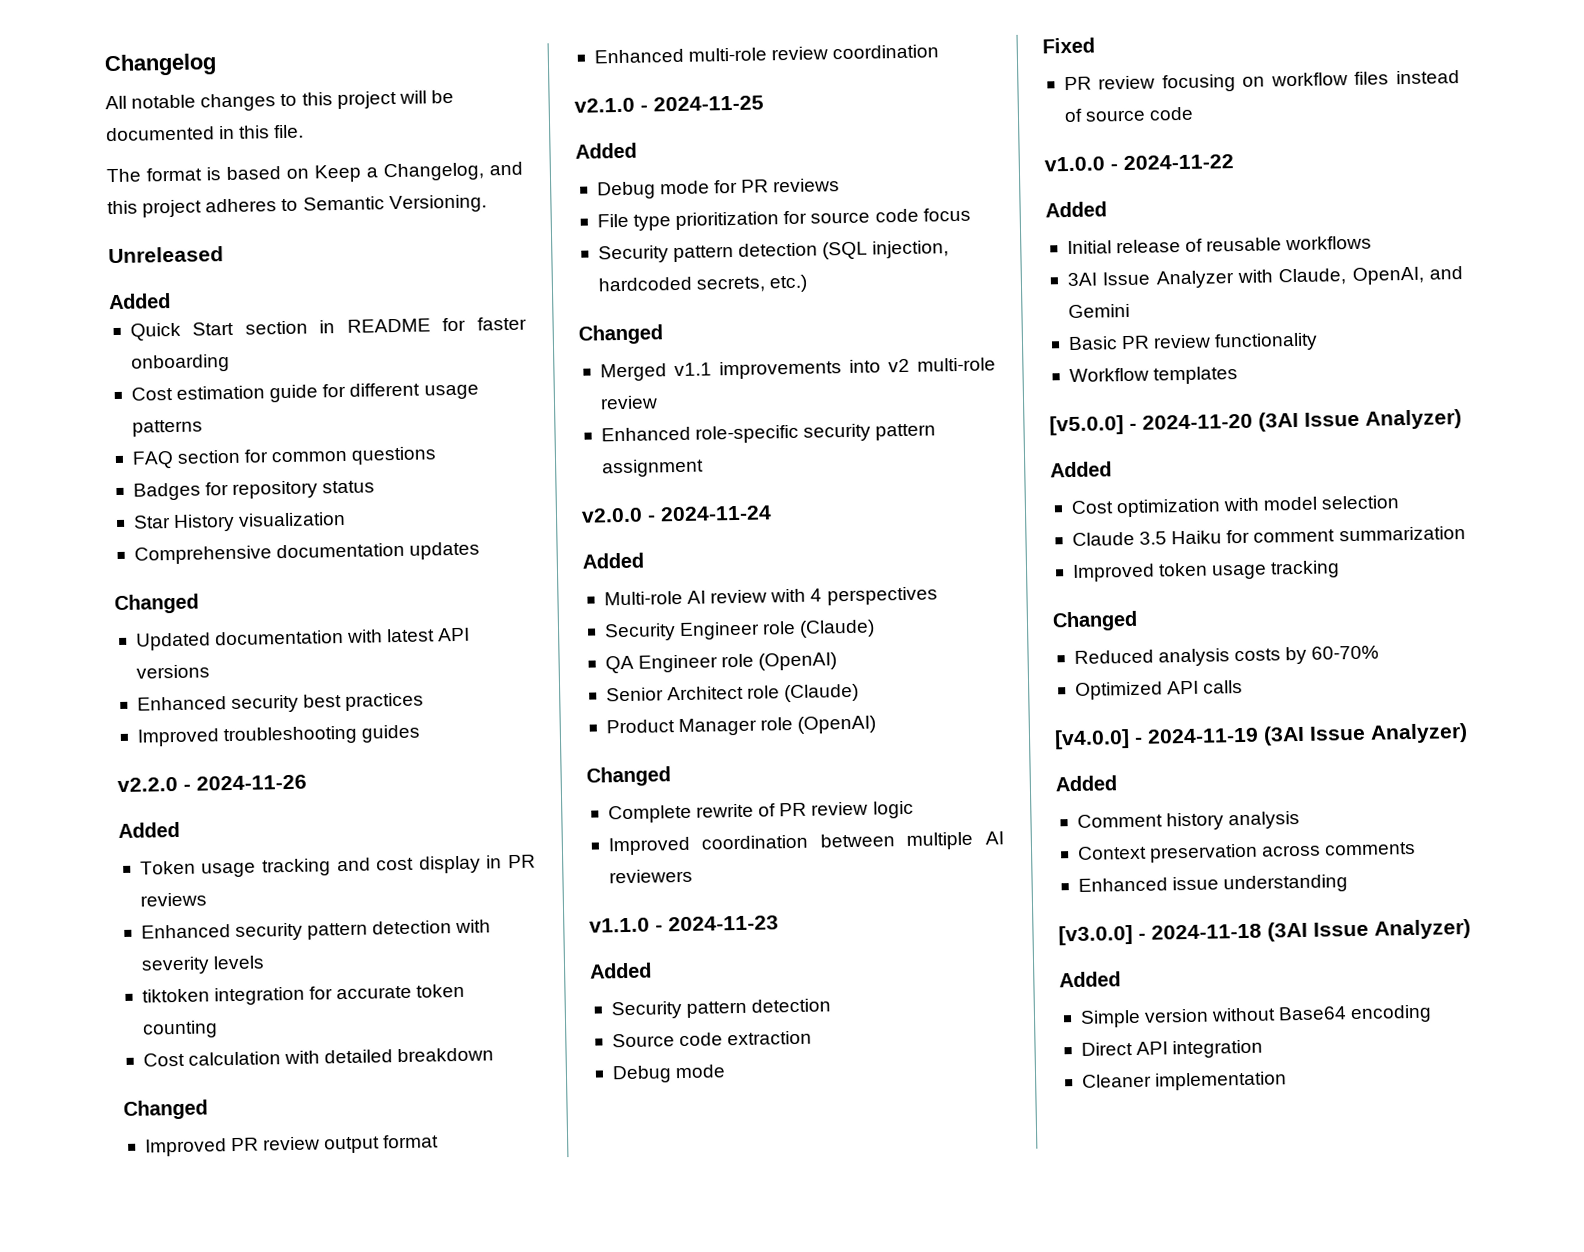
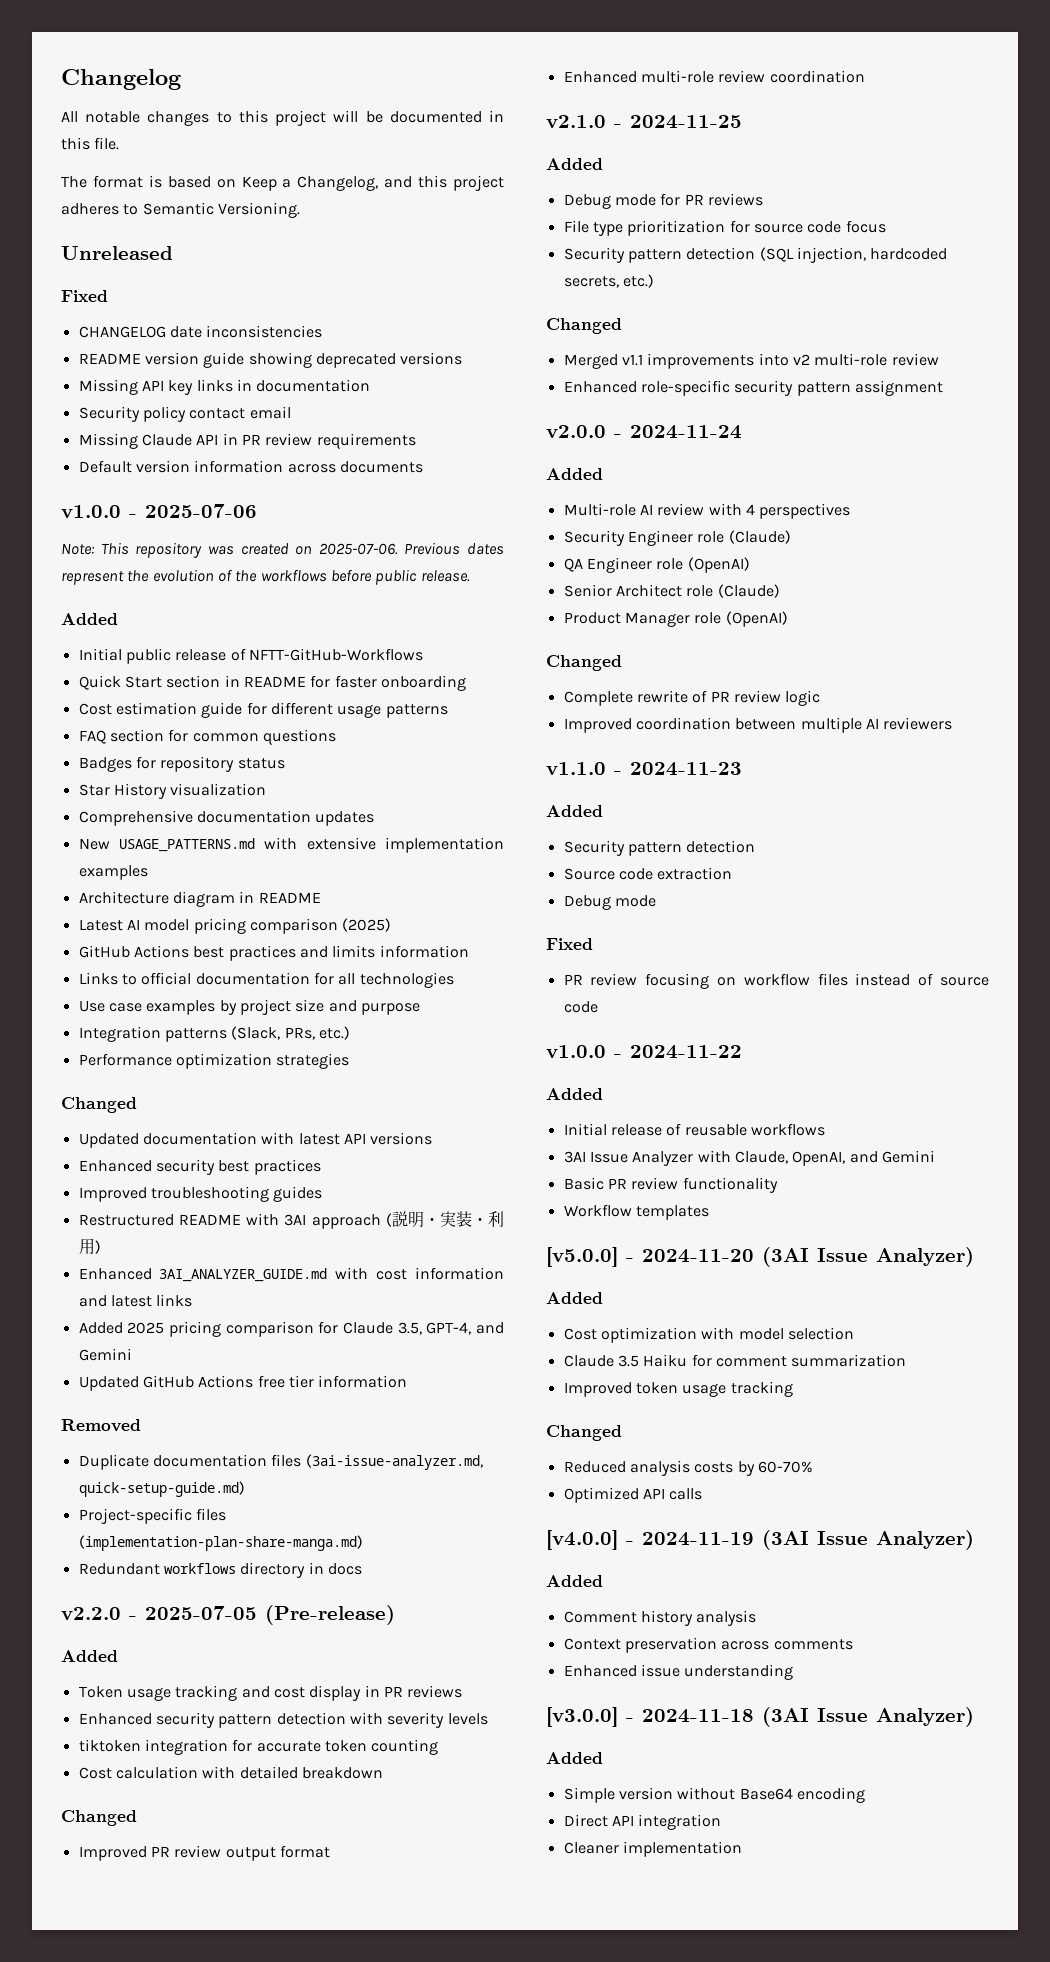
  Unreleased
+ Fixed
+ CHANGELOG date inconsistencies
+ README version guide showing deprecated versions
+ Missing API key links in documentation
+ Security policy contact email
+ Missing Claude API in PR review requirements
+ Default version information across documents
+ v1.0.0 - 2025-07-06
+ Note: This repository was created on 2025-07-06. Previous dates represent the evolution of the workflows before public release.
  Added
+ Initial public release of NFTT-GitHub-Workflows
+ New USAGE_PATTERNS.md with extensive implementation examples
+ Architecture diagram in README
+ Latest AI model pricing comparison (2025)
+ GitHub Actions best practices and limits information
+ Links to official documentation for all technologies
+ Use case examples by project size and purpose
+ Integration patterns (Slack, PRs, etc.)
+ Performance optimization strategies
+ Restructured README with 3AI approach (説明・実装・利用)
+ Enhanced 3AI_ANALYZER_GUIDE.md with cost information and latest links
+ Added 2025 pricing comparison for Claude 3.5, GPT-4, and Gemini
+ Updated GitHub Actions free tier information
+ Removed
+ Duplicate documentation files (3ai-issue-analyzer.md, quick-setup-guide.md)
+ Project-specific files (implementation-plan-share-manga.md)
+ Redundant workflows directory in docs
- v2.2.0 - 2024-11-26
+ v2.2.0 - 2025-07-05 (Pre-release)

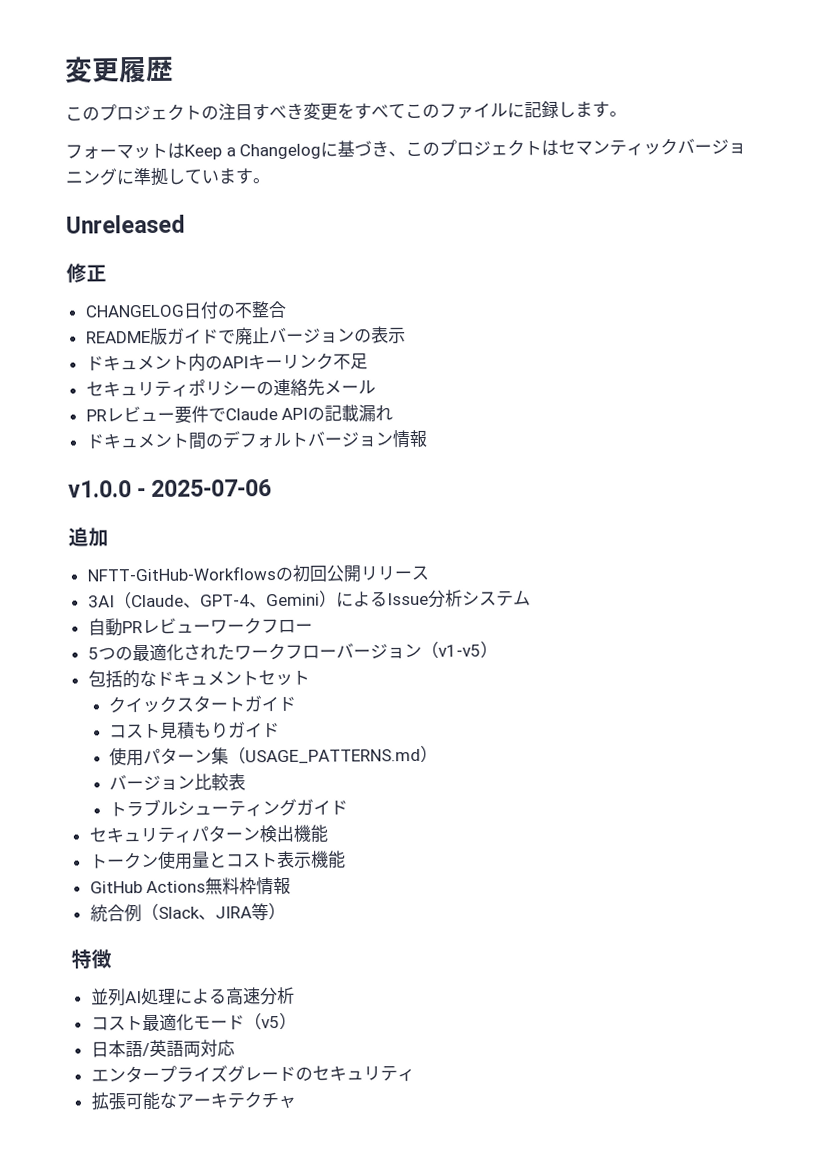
- Changelog
- All notable changes to this project will be documented in this file.
- The format is based on Keep a Changelog, and this project adheres to Semantic Versioning.
+ 変更履歴
+ このプロジェクトの注目すべき変更をすべてこのファイルに記録します。
+ フォーマットはKeep a Changelogに基づき、このプロジェクトはセマンティックバージョニングに準拠しています。
  Unreleased
- Fixed
+ 修正
- CHANGELOG date inconsistencies
- README version guide showing deprecated versions
- Missing API key links in documentation
- Security policy contact email
- Missing Claude API in PR review requirements
- Default version information across documents
+ CHANGELOG日付の不整合
+ README版ガイドで廃止バージョンの表示
+ ドキュメント内のAPIキーリンク不足
+ セキュリティポリシーの連絡先メール
+ PRレビュー要件でClaude APIの記載漏れ
+ ドキュメント間のデフォルトバージョン情報
  v1.0.0 - 2025-07-06
- Note: This repository was created on 2025-07-06. Previous dates represent the evolution of the workflows before public release.
- Added
- Initial public release of NFTT-GitHub-Workflows
- Quick Start section in README for faster onboarding
- Cost estimation guide for different usage patterns
- FAQ section for common questions
- Badges for repository status
- Star History visualization
- Comprehensive documentation updates
- New USAGE_PATTERNS.md with extensive implementation examples
- Architecture diagram in README
- Latest AI model pricing comparison (2025)
- GitHub Actions best practices and limits information
- Links to official documentation for all technologies
- Use case examples by project size and purpose
- Integration patterns (Slack, PRs, etc.)
- Performance optimization strategies
- Changed
- Updated documentation with latest API versions
- Enhanced security best practices
- Improved troubleshooting guides
- Restructured README with 3AI approach (説明・実装・利用)
- Enhanced 3AI_ANALYZER_GUIDE.md with cost information and latest links
- Added 2025 pricing comparison for Claude 3.5, GPT-4, and Gemini
- Updated GitHub Actions free tier information
- Removed
- Duplicate documentation files (3ai-issue-analyzer.md, quick-setup-guide.md)
- Project-specific files (implementation-plan-share-manga.md)
- Redundant workflows directory in docs
- v2.2.0 - 2025-07-05 (Pre-release)
- Added
- Token usage tracking and cost display in PR reviews
- Enhanced security pattern detection with severity levels
- tiktoken integration for accurate token counting
- Cost calculation with detailed breakdown
- Changed
- Improved PR review output format
- Enhanced multi-role review coordination
- v2.1.0 - 2024-11-25
- Added
- Debug mode for PR reviews
- File type prioritization for source code focus
- Security pattern detection (SQL injection, hardcoded secrets, etc.)
- Changed
- Merged v1.1 improvements into v2 multi-role review
- Enhanced role-specific security pattern assignment
- v2.0.0 - 2024-11-24
- Added
- Multi-role AI review with 4 perspectives
- Security Engineer role (Claude)
- QA Engineer role (OpenAI)
- Senior Architect role (Claude)
- Product Manager role (OpenAI)
- Changed
- Complete rewrite of PR review logic
- Improved coordination between multiple AI reviewers
- v1.1.0 - 2024-11-23
- Added
- Security pattern detection
- Source code extraction
- Debug mode
- Fixed
- PR review focusing on workflow files instead of source code
- v1.0.0 - 2024-11-22
- Added
- Initial release of reusable workflows
- 3AI Issue Analyzer with Claude, OpenAI, and Gemini
- Basic PR review functionality
- Workflow templates
- [v5.0.0] - 2024-11-20 (3AI Issue Analyzer)
- Added
- Cost optimization with model selection
- Claude 3.5 Haiku for comment summarization
- Improved token usage tracking
- Changed
- Reduced analysis costs by 60-70%
- Optimized API calls
- [v4.0.0] - 2024-11-19 (3AI Issue Analyzer)
- Added
- Comment history analysis
- Context preservation across comments
- Enhanced issue understanding
- [v3.0.0] - 2024-11-18 (3AI Issue Analyzer)
- Added
- Simple version without Base64 encoding
- Direct API integration
- Cleaner implementation
+ 追加
+ NFTT-GitHub-Workflowsの初回公開リリース
+ 3AI（Claude、GPT-4、Gemini）によるIssue分析システム
+ 自動PRレビューワークフロー
+ 5つの最適化されたワークフローバージョン（v1-v5）
+ 包括的なドキュメントセット
+ クイックスタートガイド
+ コスト見積もりガイド
+ 使用パターン集（USAGE_PATTERNS.md）
+ バージョン比較表
+ トラブルシューティングガイド
+ セキュリティパターン検出機能
+ トークン使用量とコスト表示機能
+ GitHub Actions無料枠情報
+ 統合例（Slack、JIRA等）
+ 特徴
+ 並列AI処理による高速分析
+ コスト最適化モード（v5）
+ 日本語/英語両対応
+ エンタープライズグレードのセキュリティ
+ 拡張可能なアーキテクチャ

